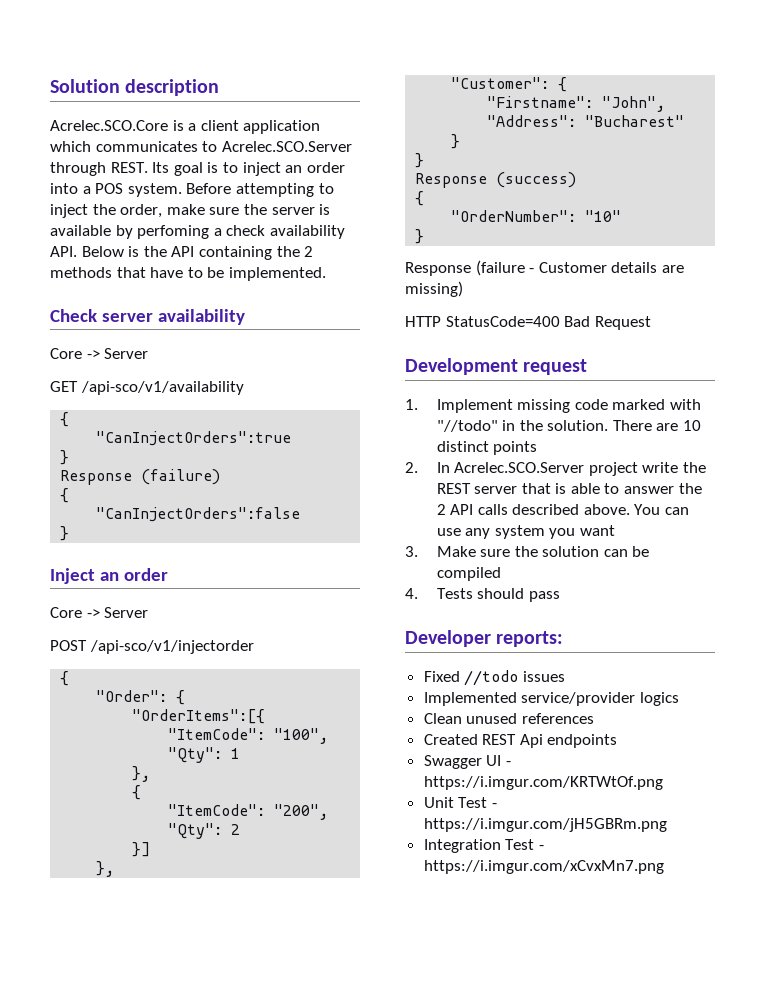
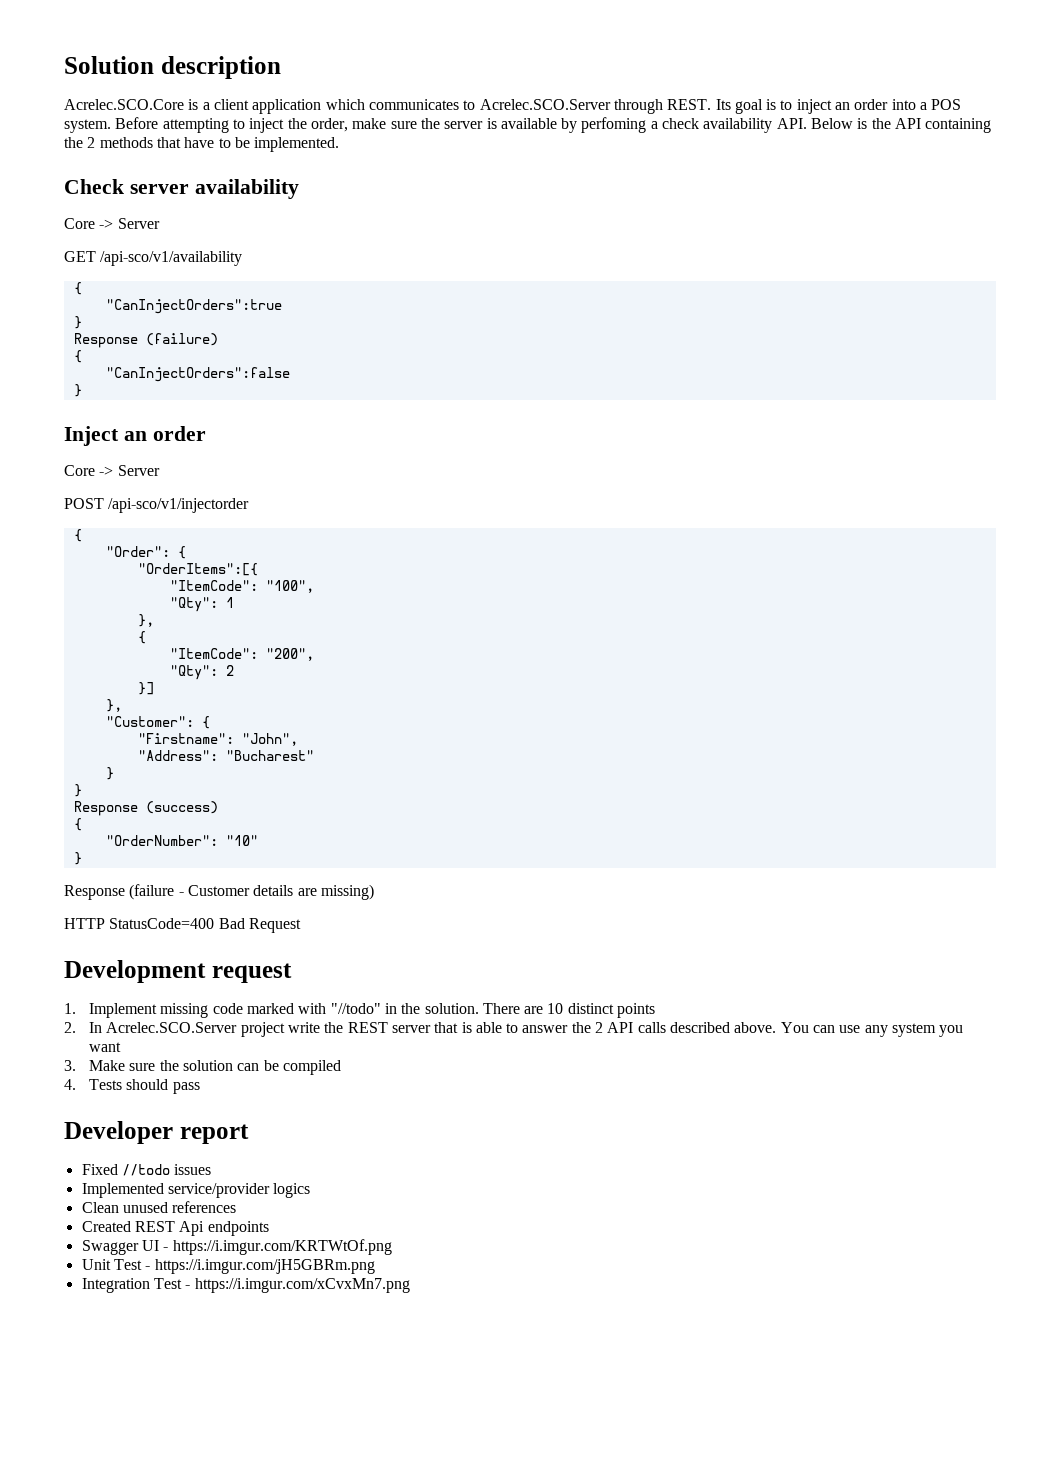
- Developer reports:
+ Developer report

